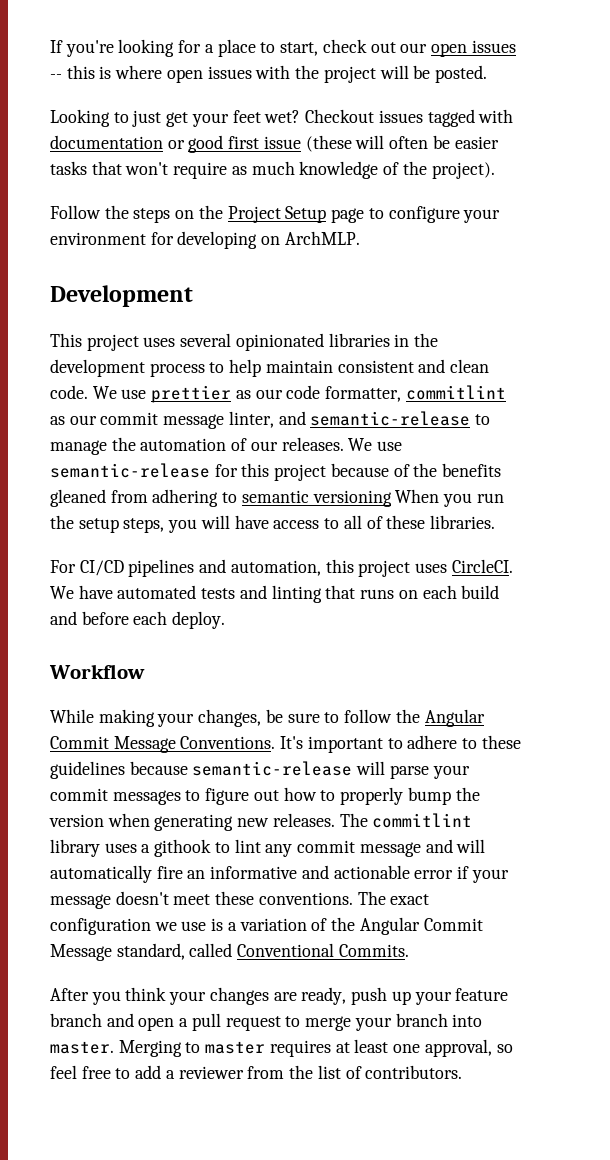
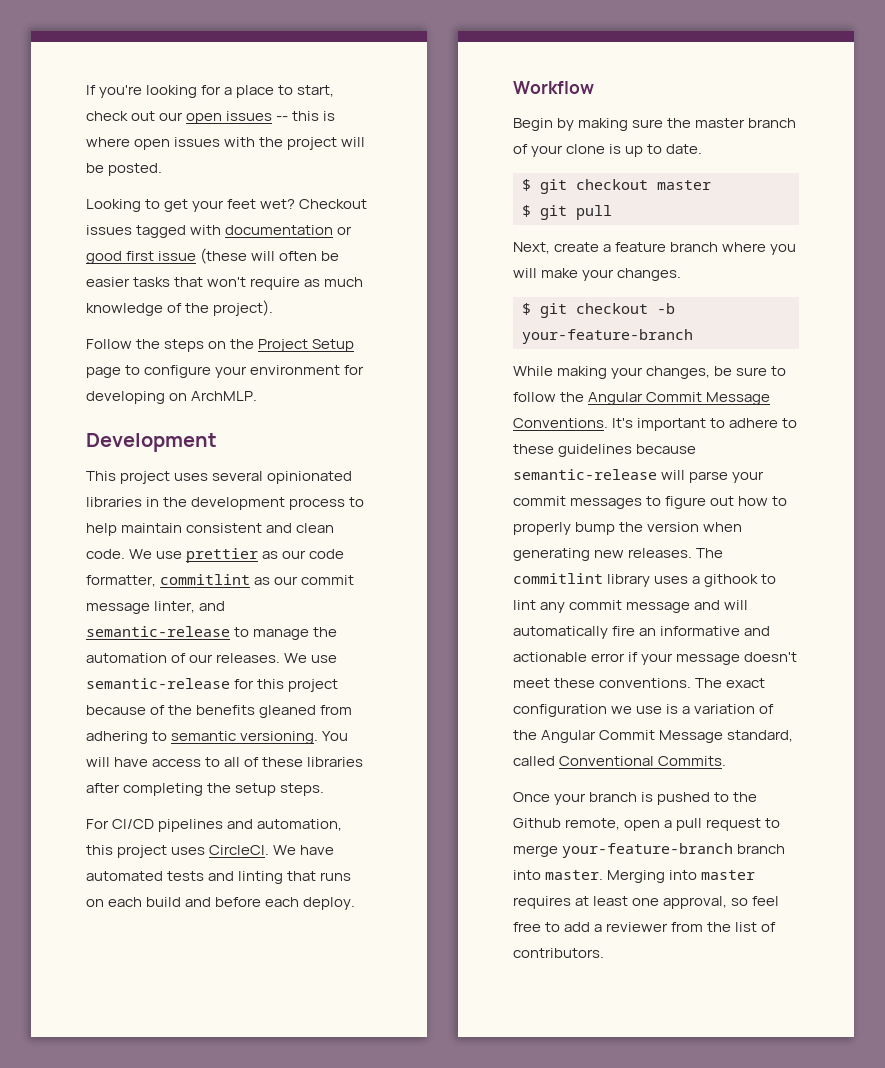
- Looking to just get your feet wet?
+ Looking to get your feet wet?
- We use semantic-release for this project because of the benefits gleaned from adhering to semantic versioning When you run the setup steps, you will have access to all of these libraries.
+ We use semantic-release for this project because of the benefits gleaned from adhering to semantic versioning. You will have access to all of these libraries after completing the setup steps.
+ Begin by making sure the master branch of your clone is up to date.
+ $ git checkout master
+ $ git pull
+ Next, create a feature branch where you will make your changes.
+ $ git checkout -b your-feature-branch
- After you think your changes are ready, push up your feature branch and open a pull request to merge your branch into master.
+ Once your branch is pushed to the Github remote, open a pull request to merge your-feature-branch branch into master.
- Merging to master requires at least one approval, so feel free to add a reviewer from the list of contributors.
+ Merging into master requires at least one approval, so feel free to add a reviewer from the list of contributors.

